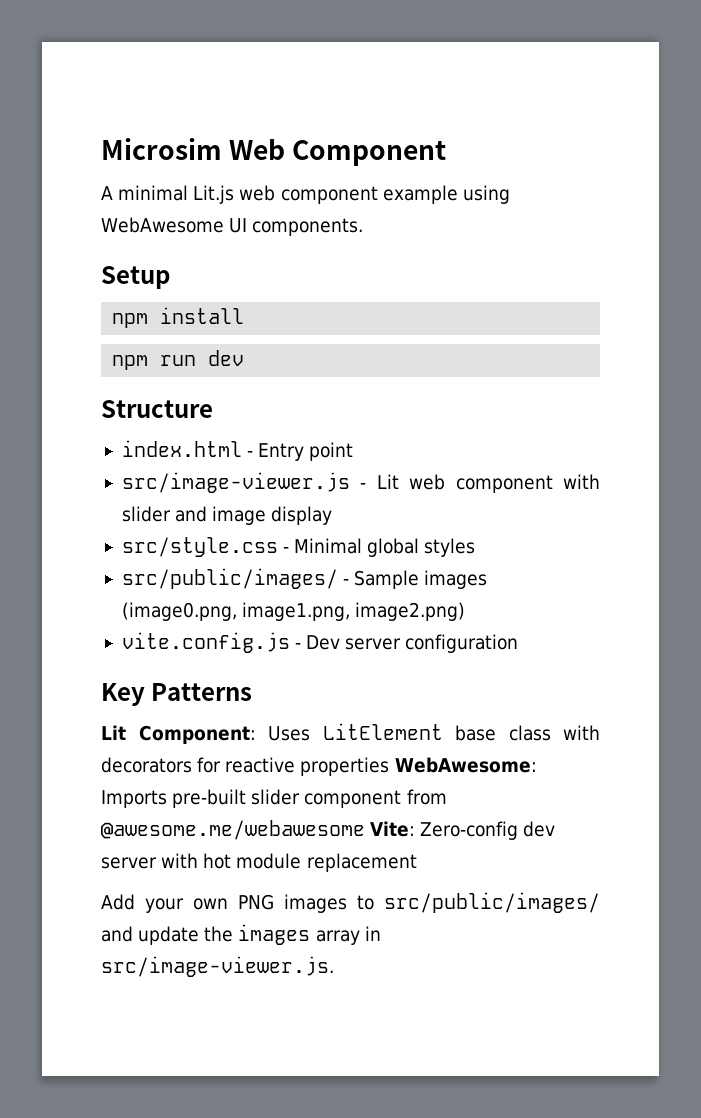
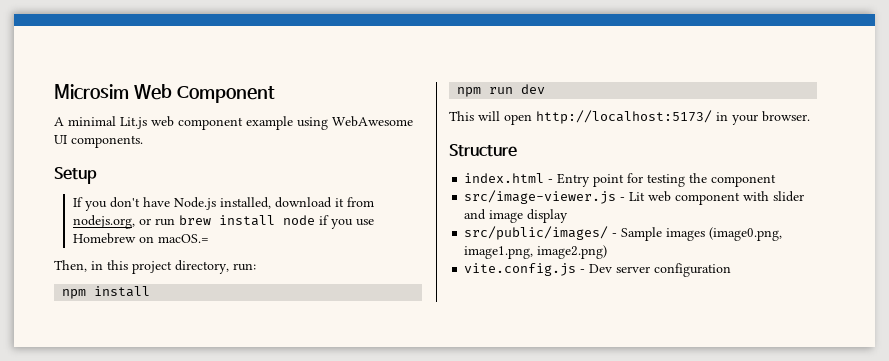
+ If you don't have Node.js installed, download it from nodejs.org, or run brew install node if you use Homebrew on macOS.=
+ Then, in this project directory, run:
+ This will open http://localhost:5173/ in your browser.
- index.html - Entry point
+ index.html - Entry point for testing the component
- src/style.css - Minimal global styles
- Key Patterns
- Lit Component: Uses LitElement base class with decorators for reactive properties WebAwesome: Imports pre-built slider component from @awesome.me/webawesome Vite: Zero-config dev server with hot module replacement
- Add your own PNG images to src/public/images/ and update the images array in src/image-viewer.js.

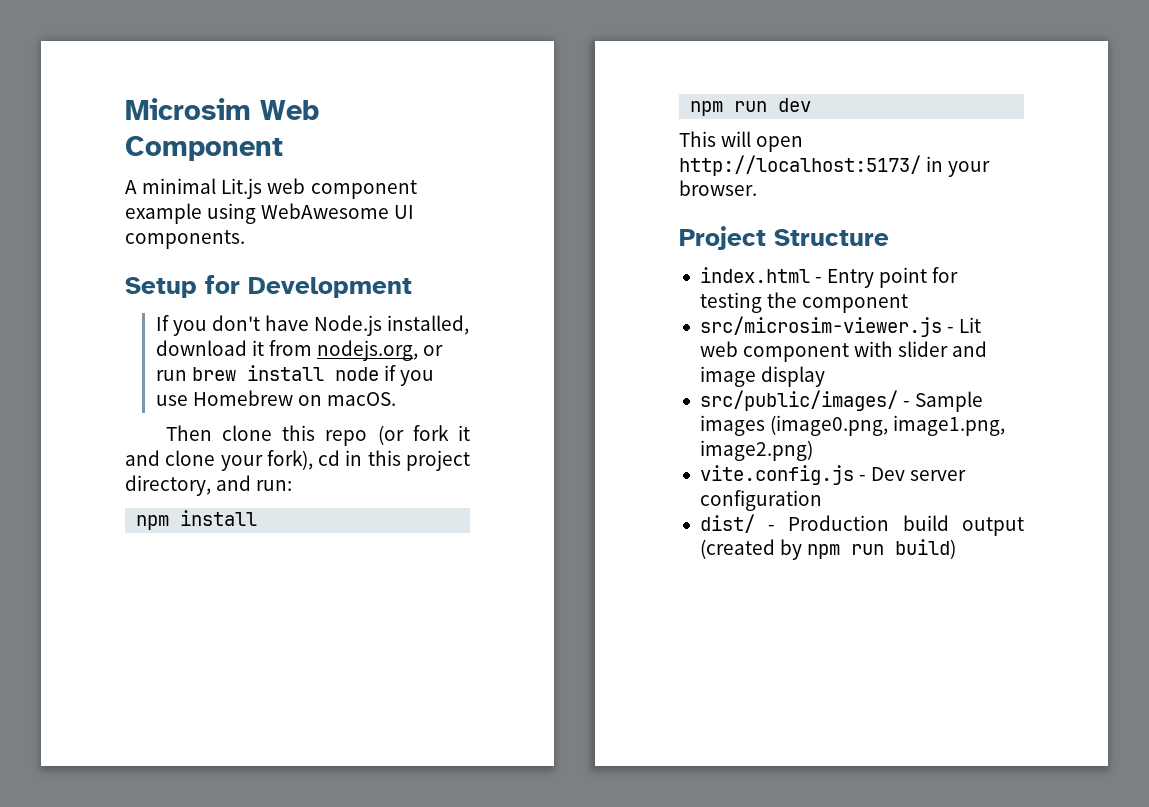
- Setup
+ Setup for Development
- If you don't have Node.js installed, download it from nodejs.org, or run brew install node if you use Homebrew on macOS.=
- Then, in this project directory, run:
+ If you don't have Node.js installed, download it from nodejs.org, or run brew install node if you use Homebrew on macOS.
+ Then clone this repo (or fork it and clone your fork), cd in this project directory, and run:
- Structure
+ Project Structure
- src/image-viewer.js - Lit web component with slider and image display
+ src/microsim-viewer.js - Lit web component with slider and image display
+ dist/ - Production build output (created by npm run build)

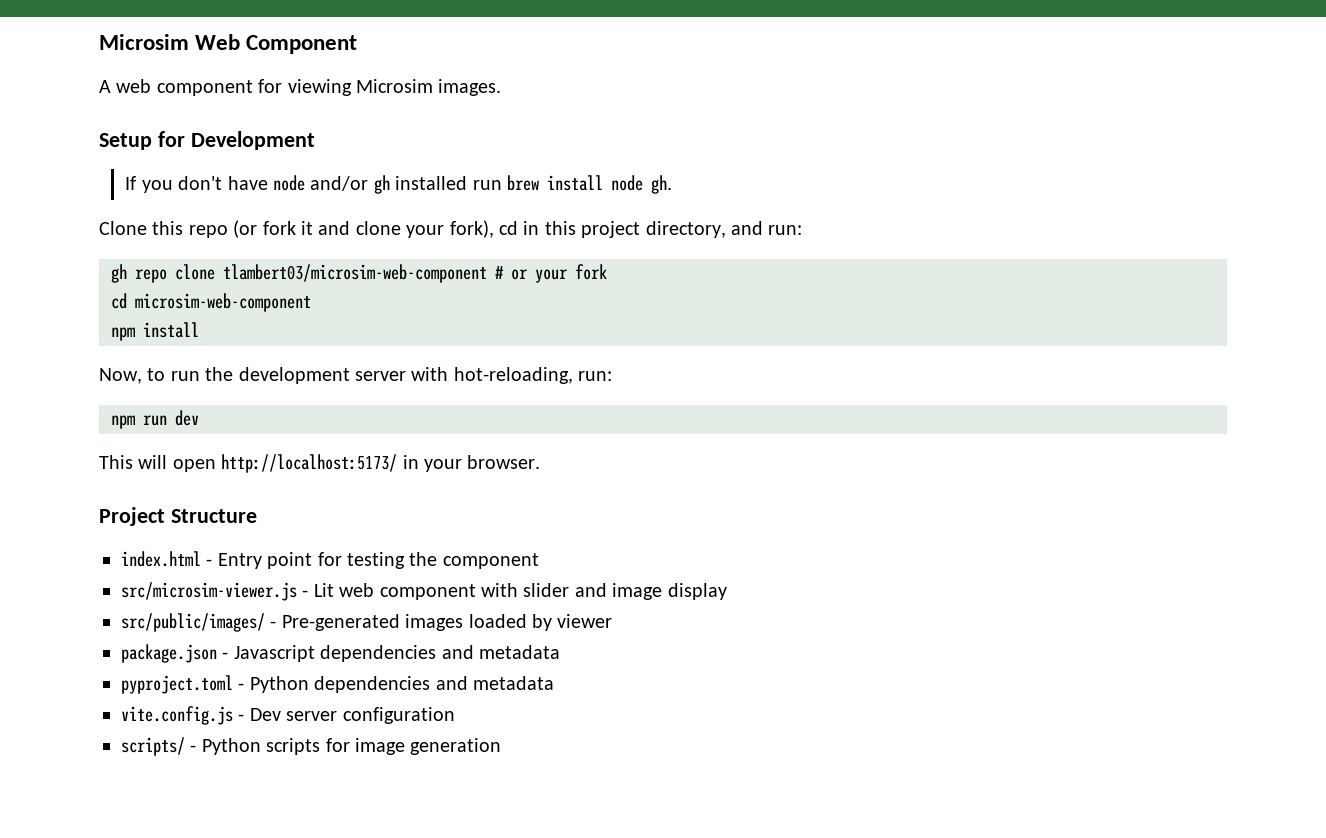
- A minimal Lit.js web component example using WebAwesome UI components.
+ A web component for viewing Microsim images.
- If you don't have Node.js installed, download it from nodejs.org, or run brew install node if you use Homebrew on macOS.
- Then clone this repo (or fork it and clone your fork), cd in this project directory, and run:
+ If you don't have node and/or gh installed run brew install node gh.
+ Clone this repo (or fork it and clone your fork), cd in this project directory, and run:
+ gh repo clone tlambert03/microsim-web-component # or your fork
+ cd microsim-web-component
  npm install
+ Now, to run the development server with hot-reloading, run:
- src/public/images/ - Sample images (image0.png, image1.png, image2.png)
+ src/public/images/ - Pre-generated images loaded by viewer
+ package.json - Javascript dependencies and metadata
+ pyproject.toml - Python dependencies and metadata
- dist/ - Production build output (created by npm run build)
+ scripts/ - Python scripts for image generation

